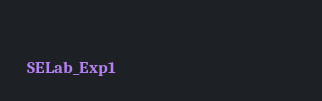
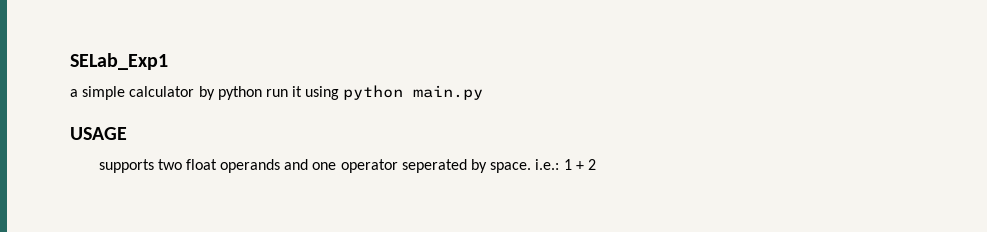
+ a simple calculator by python run it using python main.py
+ USAGE
+ supports two float operands and one operator seperated by space. i.e.: 1 + 2

